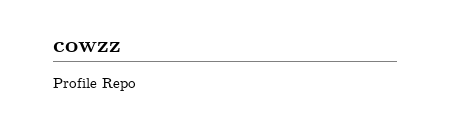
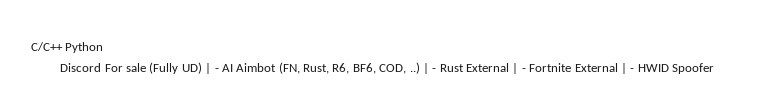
- cowzz
- Profile Repo
+ C/C++ Python
+ Discord For sale (Fully UD) | - AI Aimbot (FN, Rust, R6, BF6, COD, ..) | - Rust External | - Fortnite External | - HWID Spoofer

